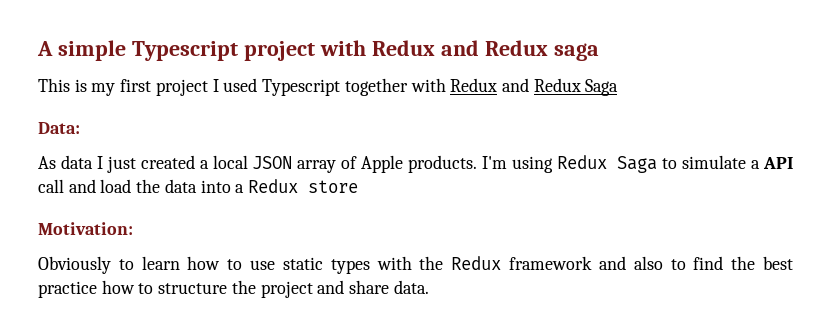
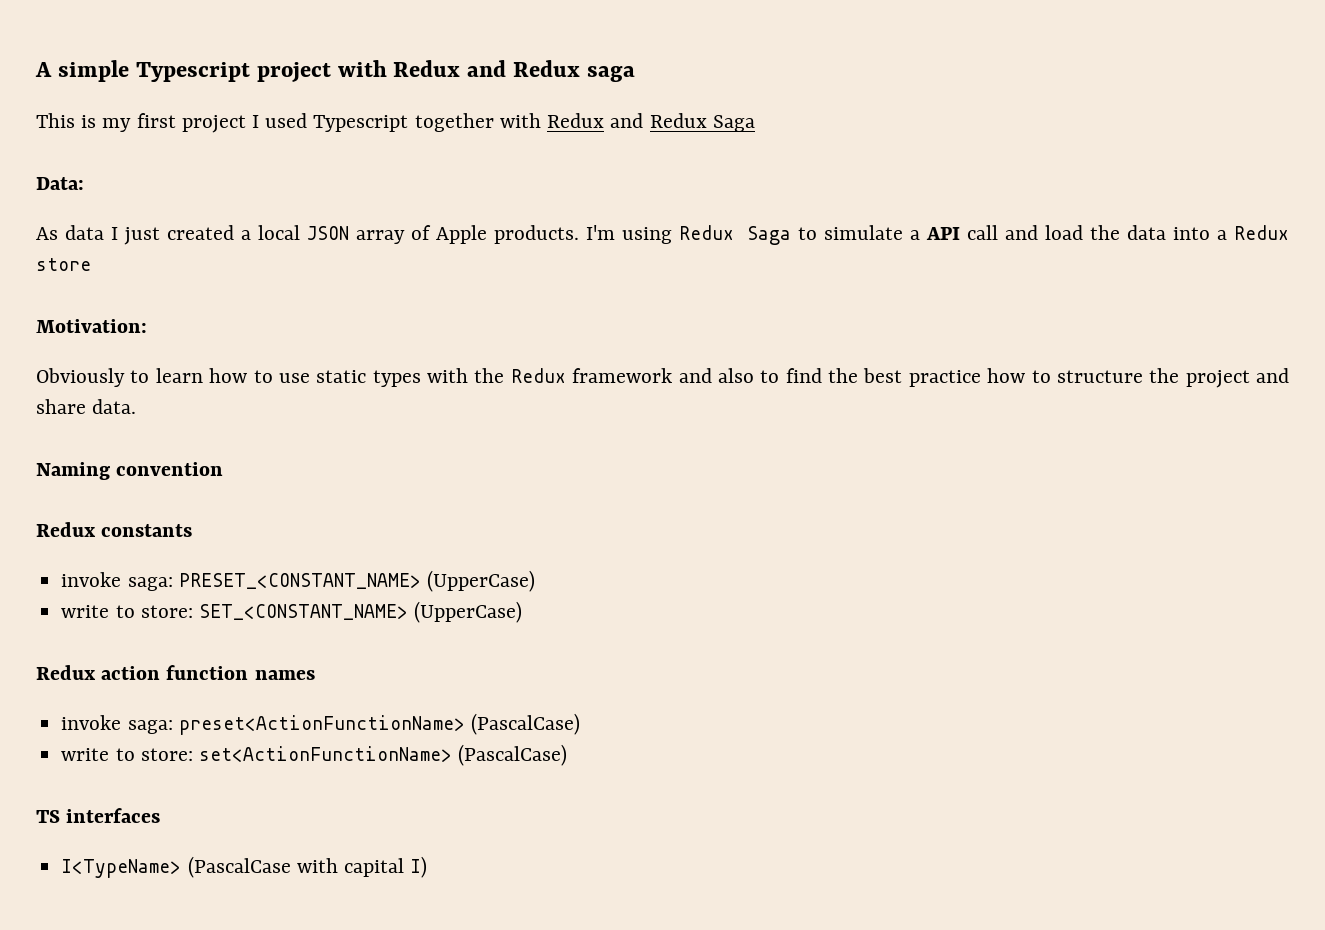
+ Naming convention
+ Redux constants
+ invoke saga: PRESET_<CONSTANT_NAME> (UpperCase)
+ write to store: SET_<CONSTANT_NAME> (UpperCase)
+ Redux action function names
+ invoke saga: preset<ActionFunctionName> (PascalCase)
+ write to store: set<ActionFunctionName> (PascalCase)
+ TS interfaces
+ I<TypeName> (PascalCase with capital I)

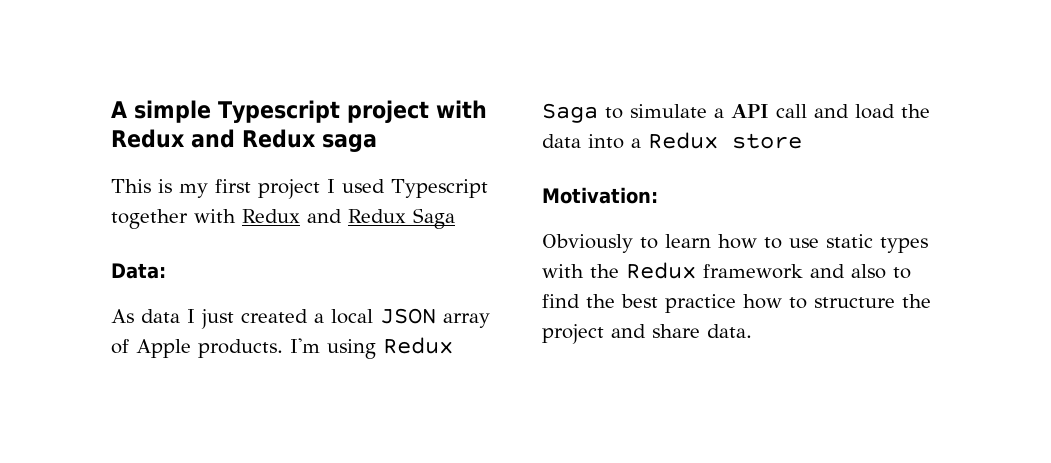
- Naming convention
- Redux constants
- invoke saga: PRESET_<CONSTANT_NAME> (UpperCase)
- write to store: SET_<CONSTANT_NAME> (UpperCase)
- Redux action function names
- invoke saga: preset<ActionFunctionName> (PascalCase)
- write to store: set<ActionFunctionName> (PascalCase)
- TS interfaces
- I<TypeName> (PascalCase with capital I)

